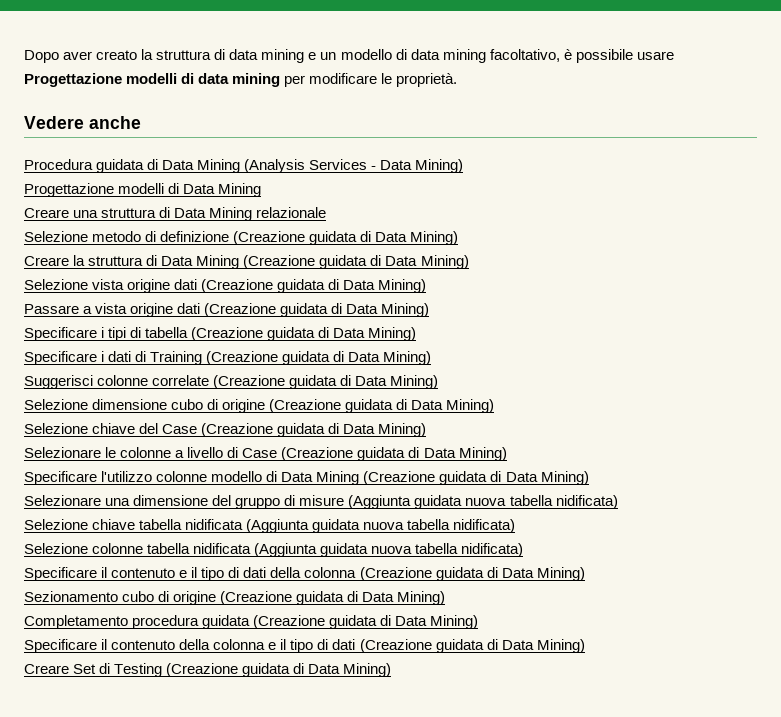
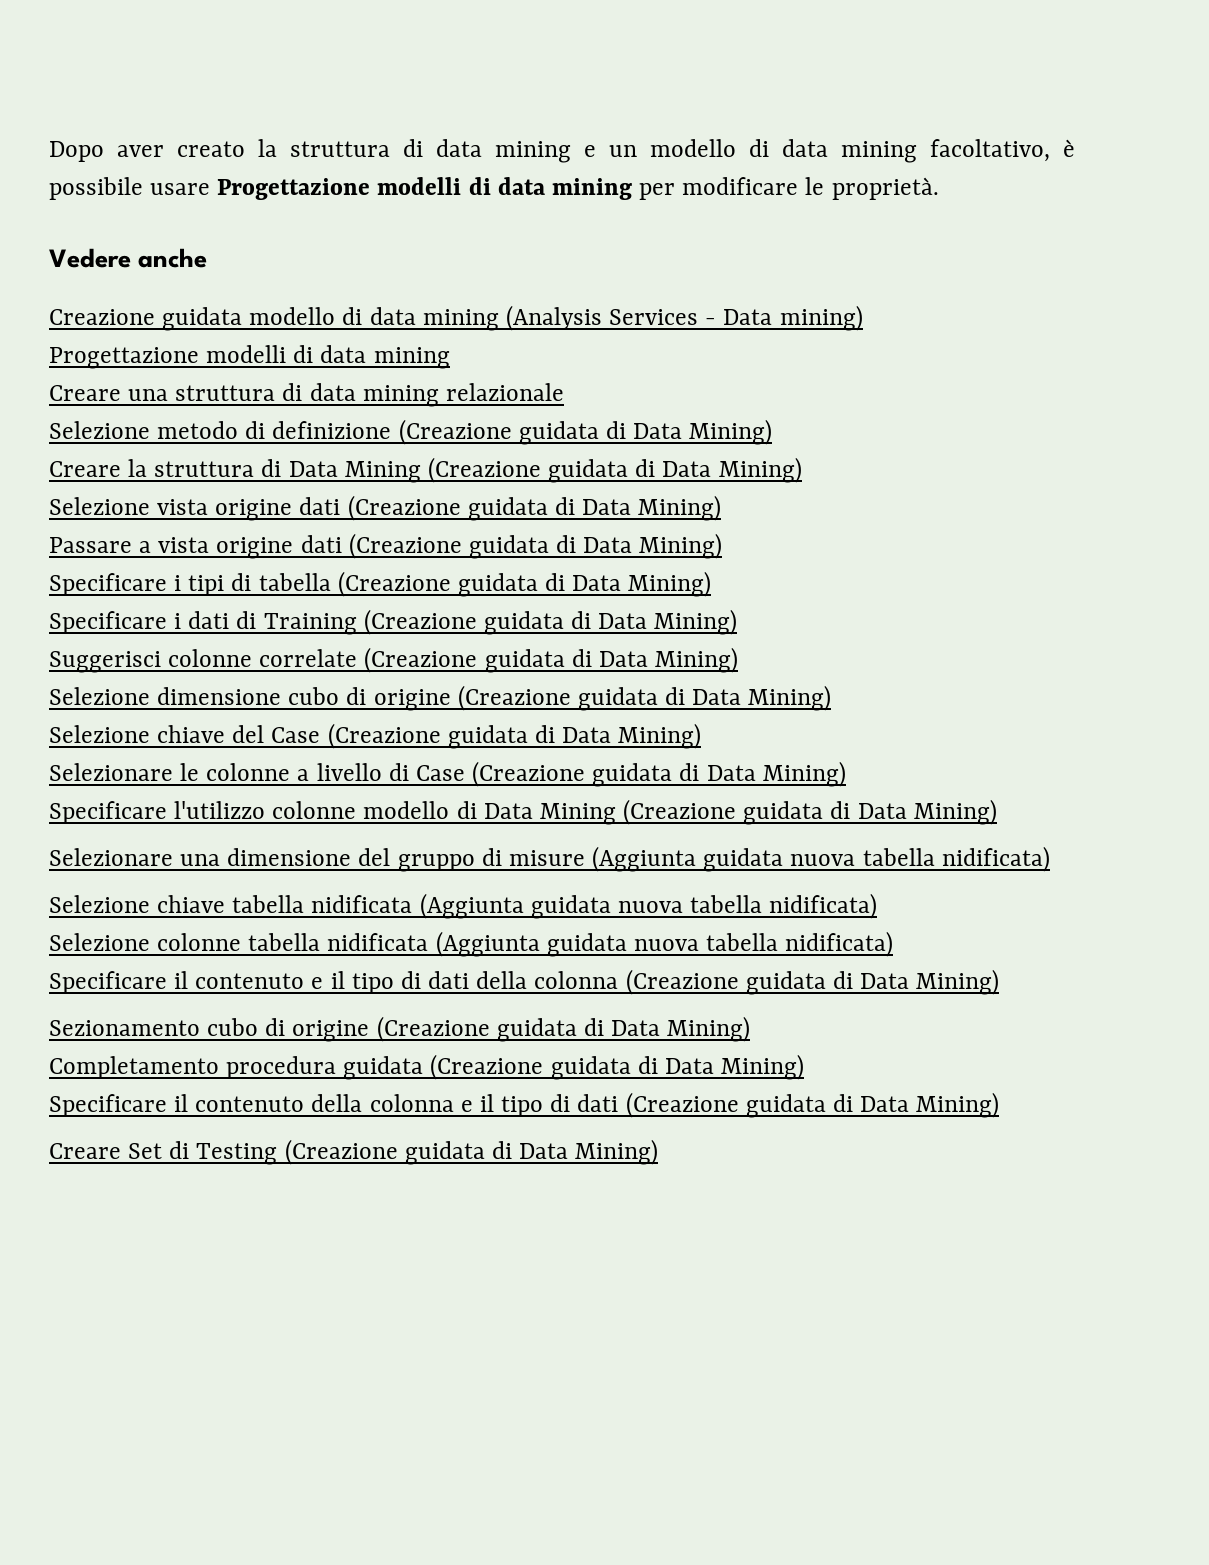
- Procedura guidata di Data Mining (Analysis Services - Data Mining)
- Progettazione modelli di Data Mining
+ Creazione guidata modello di data mining (Analysis Services - Data mining)
+ Progettazione modelli di data mining
- Creare una struttura di Data Mining relazionale
+ Creare una struttura di data mining relazionale

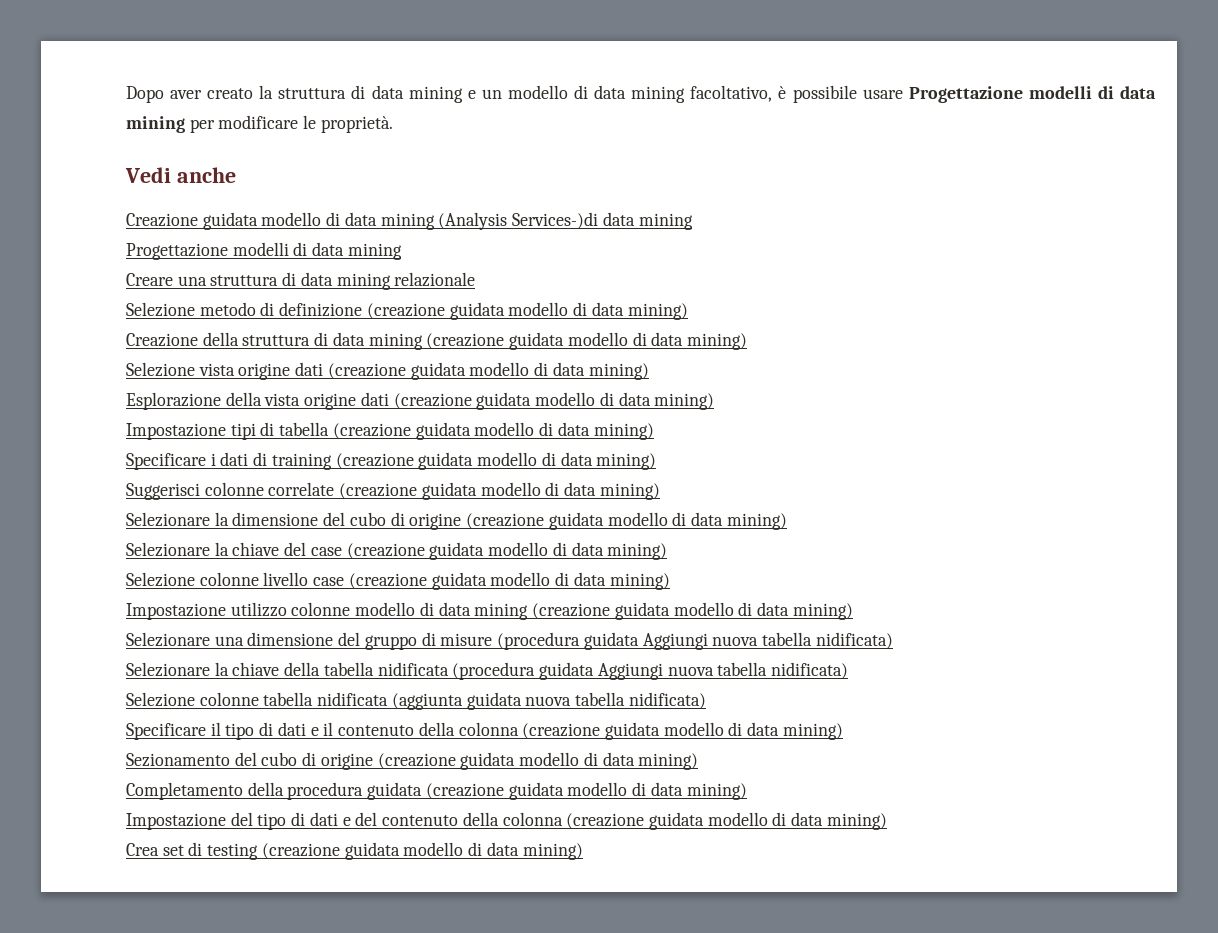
- Vedere anche
+ Vedi anche
- Creazione guidata modello di data mining (Analysis Services - Data mining)
+ Creazione guidata modello di data mining (Analysis Services-)di data mining
- Selezione metodo di definizione (Creazione guidata di Data Mining)
- Creare la struttura di Data Mining (Creazione guidata di Data Mining)
- Selezione vista origine dati (Creazione guidata di Data Mining)
- Passare a vista origine dati (Creazione guidata di Data Mining)
- Specificare i tipi di tabella (Creazione guidata di Data Mining)
- Specificare i dati di Training (Creazione guidata di Data Mining)
- Suggerisci colonne correlate (Creazione guidata di Data Mining)
- Selezione dimensione cubo di origine (Creazione guidata di Data Mining)
- Selezione chiave del Case (Creazione guidata di Data Mining)
- Selezionare le colonne a livello di Case (Creazione guidata di Data Mining)
- Specificare l'utilizzo colonne modello di Data Mining (Creazione guidata di Data Mining)
+ Selezione metodo di definizione (creazione guidata modello di data mining)
+ Creazione della struttura di data mining (creazione guidata modello di data mining)
+ Selezione vista origine dati (creazione guidata modello di data mining)
+ Esplorazione della vista origine dati (creazione guidata modello di data mining)
+ Impostazione tipi di tabella (creazione guidata modello di data mining)
+ Specificare i dati di training (creazione guidata modello di data mining)
+ Suggerisci colonne correlate (creazione guidata modello di data mining)
+ Selezionare la dimensione del cubo di origine (creazione guidata modello di data mining)
+ Selezionare la chiave del case (creazione guidata modello di data mining)
+ Selezione colonne livello case (creazione guidata modello di data mining)
+ Impostazione utilizzo colonne modello di data mining (creazione guidata modello di data mining)
- Selezionare una dimensione del gruppo di misure (Aggiunta guidata nuova tabella nidificata)
- Selezione chiave tabella nidificata (Aggiunta guidata nuova tabella nidificata)
+ Selezionare una dimensione del gruppo di misure (procedura guidata Aggiungi nuova tabella nidificata)
+ Selezionare la chiave della tabella nidificata (procedura guidata Aggiungi nuova tabella nidificata)
- Selezione colonne tabella nidificata (Aggiunta guidata nuova tabella nidificata)
+ Selezione colonne tabella nidificata (aggiunta guidata nuova tabella nidificata)
- Specificare il contenuto e il tipo di dati della colonna (Creazione guidata di Data Mining)
- Sezionamento cubo di origine (Creazione guidata di Data Mining)
- Completamento procedura guidata (Creazione guidata di Data Mining)
- Specificare il contenuto della colonna e il tipo di dati (Creazione guidata di Data Mining)
- Creare Set di Testing (Creazione guidata di Data Mining)
+ Specificare il tipo di dati e il contenuto della colonna (creazione guidata modello di data mining)
+ Sezionamento del cubo di origine (creazione guidata modello di data mining)
+ Completamento della procedura guidata (creazione guidata modello di data mining)
+ Impostazione del tipo di dati e del contenuto della colonna (creazione guidata modello di data mining)
+ Crea set di testing (creazione guidata modello di data mining)

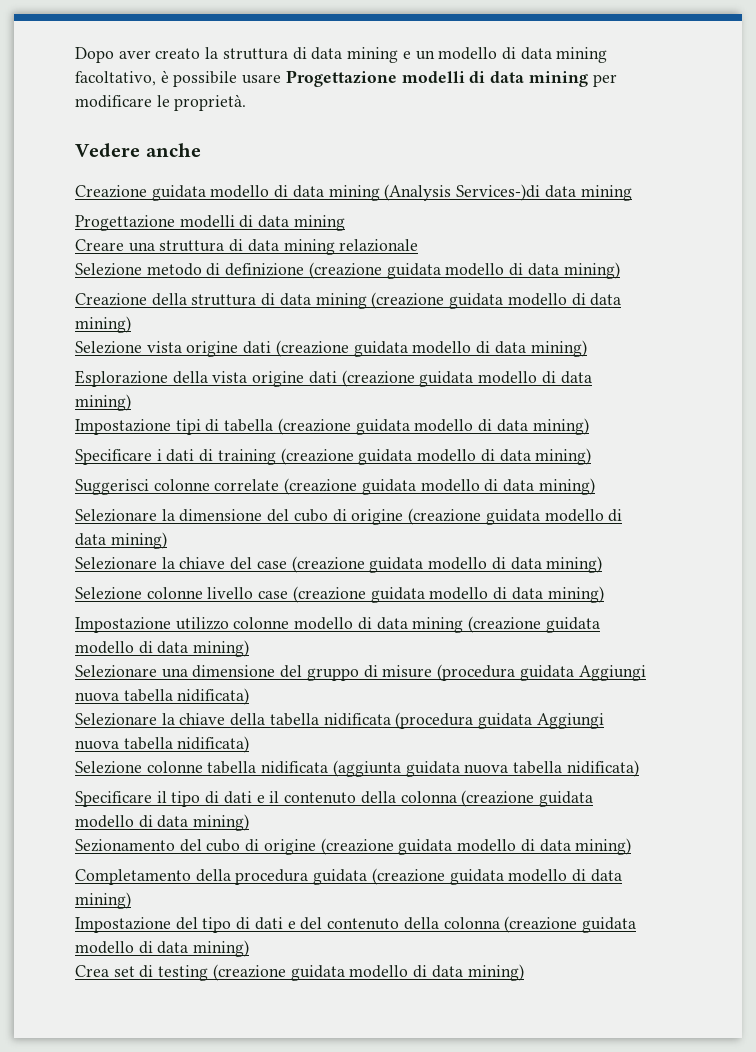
- Vedi anche
+ Vedere anche

